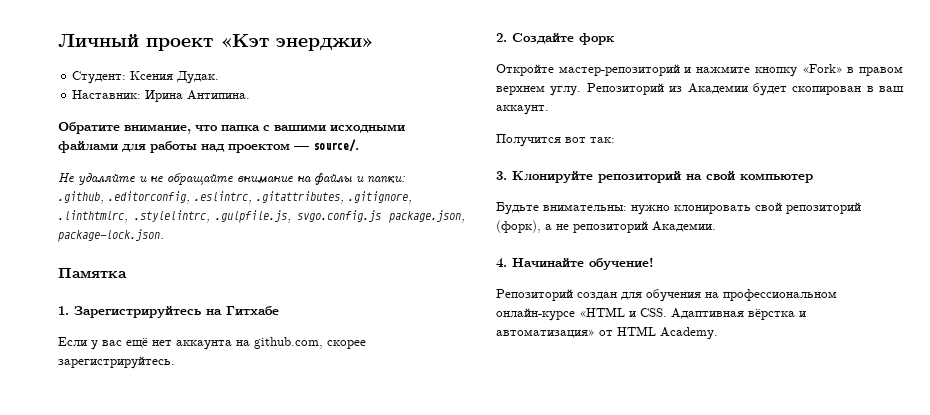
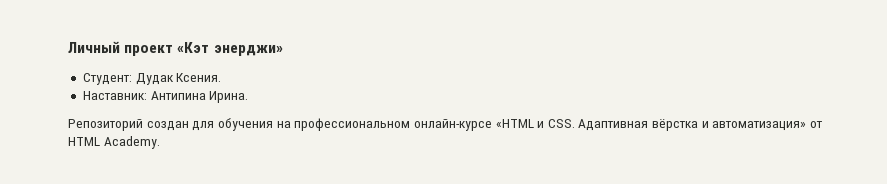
- Студент: Ксения Дудак.
+ Студент: Дудак Ксения.
- Наставник: Ирина Антипина.
- Обратите внимание, что папка с вашими исходными файлами для работы над проектом — source/.
- Не удаляйте и не обращайте внимание на файлы и папки:
- .github, .editorconfig, .eslintrc, .gitattributes, .gitignore, .linthtmlrc, .stylelintrc, .gulpfile.js, svgo.config.js package.json, package-lock.json.
- Памятка
- 1. Зарегистрируйтесь на Гитхабе
- Если у вас ещё нет аккаунта на github.com, скорее зарегистрируйтесь.
- 2. Создайте форк
- Откройте мастер-репозиторий и нажмите кнопку «Fork» в правом верхнем углу. Репозиторий из Академии будет скопирован в ваш аккаунт.
- Получится вот так:
- 3. Клонируйте репозиторий на свой компьютер
- Будьте внимательны: нужно клонировать свой репозиторий (форк), а не репозиторий Академии.
- 4. Начинайте обучение!
+ Наставник: Антипина Ирина.

